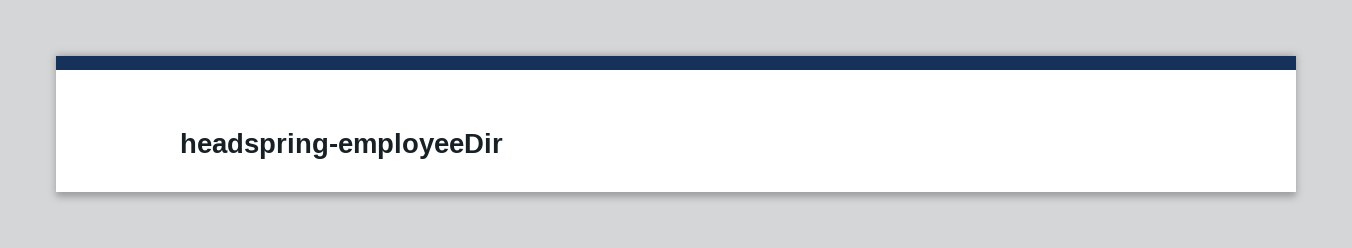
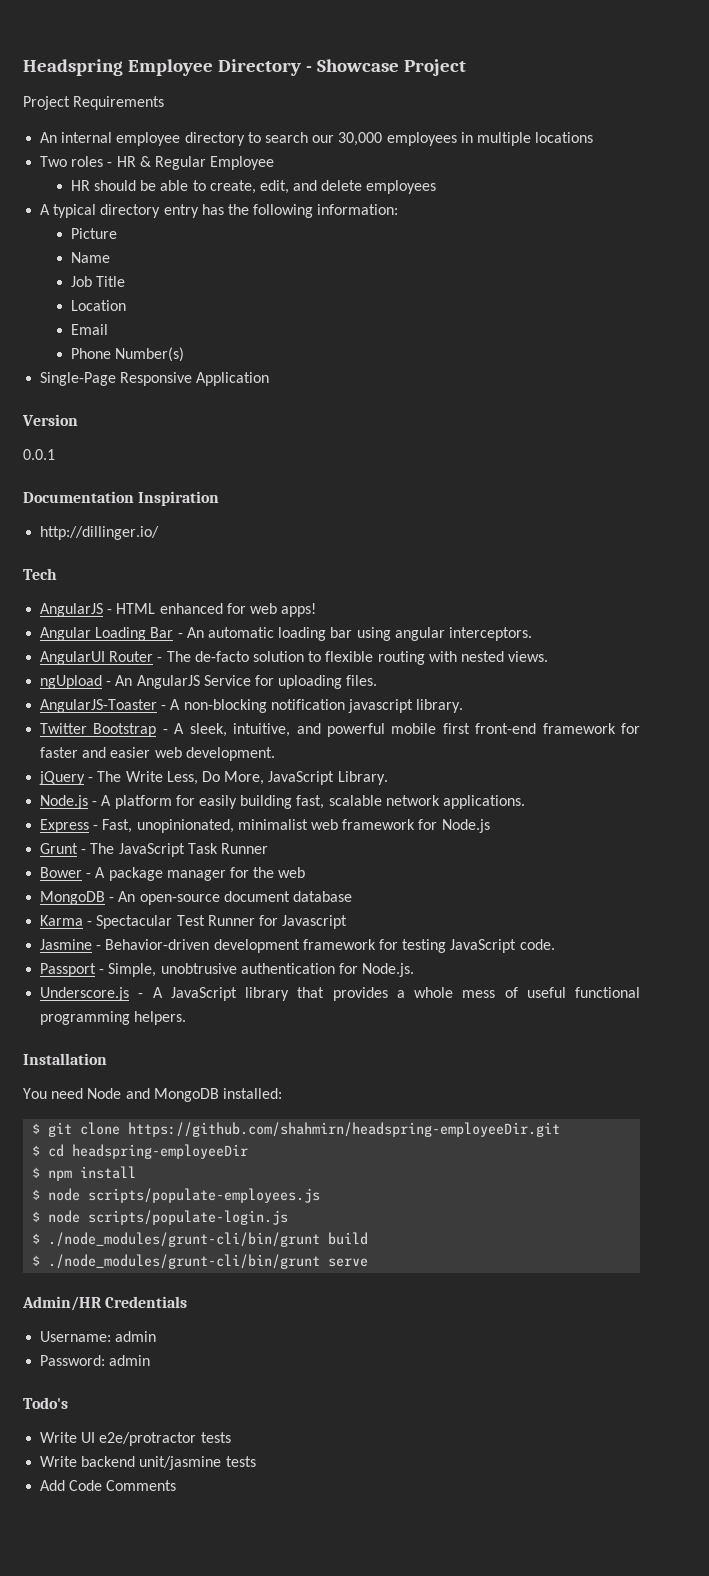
- headspring-employeeDir
+ Headspring Employee Directory - Showcase Project
+ Project Requirements
+ An internal employee directory to search our 30,000 employees in multiple locations
+ Two roles - HR & Regular Employee
+ HR should be able to create, edit, and delete employees
+ A typical directory entry has the following information:
+ Picture
+ Name
+ Job Title
+ Location
+ Email
+ Phone Number(s)
+ Single-Page Responsive Application
+ Version
+ 0.0.1
+ Documentation Inspiration
+ http://dillinger.io/
+ Tech
+ AngularJS - HTML enhanced for web apps!
+ Angular Loading Bar - An automatic loading bar using angular interceptors.
+ AngularUI Router - The de-facto solution to flexible routing with nested views.
+ ngUpload - An AngularJS Service for uploading files.
+ AngularJS-Toaster - A non-blocking notification javascript library.
+ Twitter Bootstrap - A sleek, intuitive, and powerful mobile first front-end framework for faster and easier web development.
+ jQuery - The Write Less, Do More, JavaScript Library.
+ Node.js - A platform for easily building fast, scalable network applications.
+ Express - Fast, unopinionated, minimalist web framework for Node.js
+ Grunt - The JavaScript Task Runner
+ Bower - A package manager for the web
+ MongoDB - An open-source document database
+ Karma - Spectacular Test Runner for Javascript
+ Jasmine - Behavior-driven development framework for testing JavaScript code.
+ Passport - Simple, unobtrusive authentication for Node.js.
+ Underscore.js - A JavaScript library that provides a whole mess of useful functional programming helpers.
+ Installation
+ You need Node and MongoDB installed:
+ $ git clone https://github.com/shahmirn/headspring-employeeDir.git
+ $ cd headspring-employeeDir
+ $ npm install
+ $ node scripts/populate-employees.js
+ $ node scripts/populate-login.js
+ $ ./node_modules/grunt-cli/bin/grunt build
+ $ ./node_modules/grunt-cli/bin/grunt serve
+ Admin/HR Credentials
+ Username: admin
+ Password: admin
+ Todo's
+ Write UI e2e/protractor tests
+ Write backend unit/jasmine tests
+ Add Code Comments

